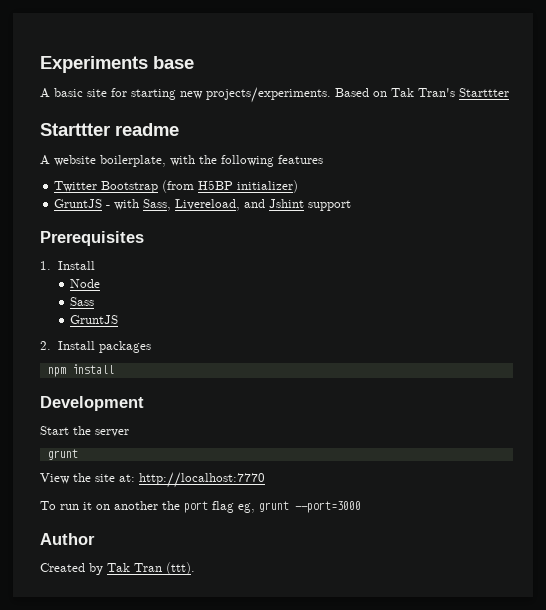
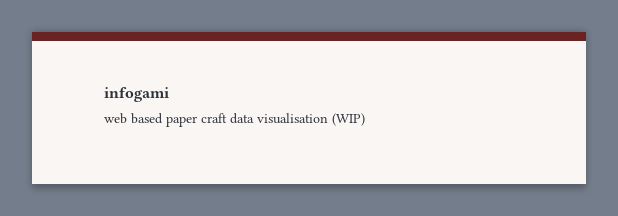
- Experiments base
- A basic site for starting new projects/experiments. Based on Tak Tran's Starttter
- Starttter readme
- A website boilerplate, with the following features
- Twitter Bootstrap (from H5BP initializer)
- GruntJS - with Sass, Livereload, and Jshint support
- Prerequisites
- 1. Install
- Node
- Sass
- GruntJS
- 2. Install packages
- npm install
- Development
- Start the server
- grunt
- View the site at: http://localhost:7770
- To run it on another the port flag eg, grunt --port=3000
- Author
- Created by Tak Tran (ttt).
+ infogami
+ web based paper craft data visualisation (WIP)

